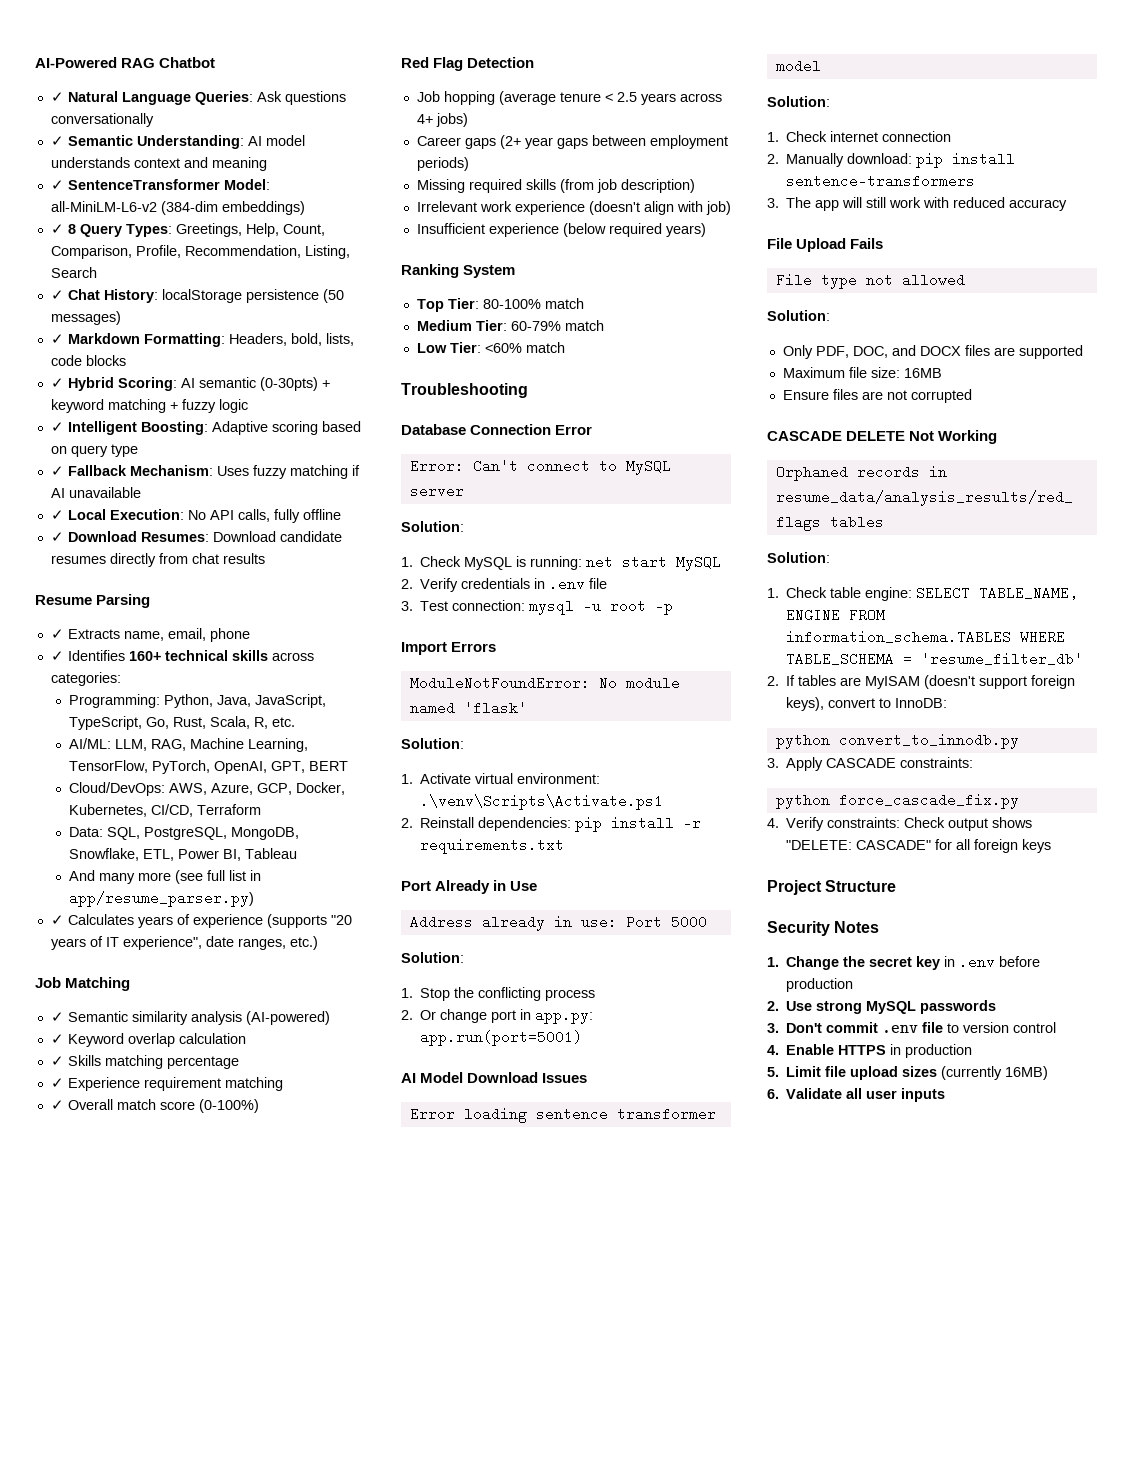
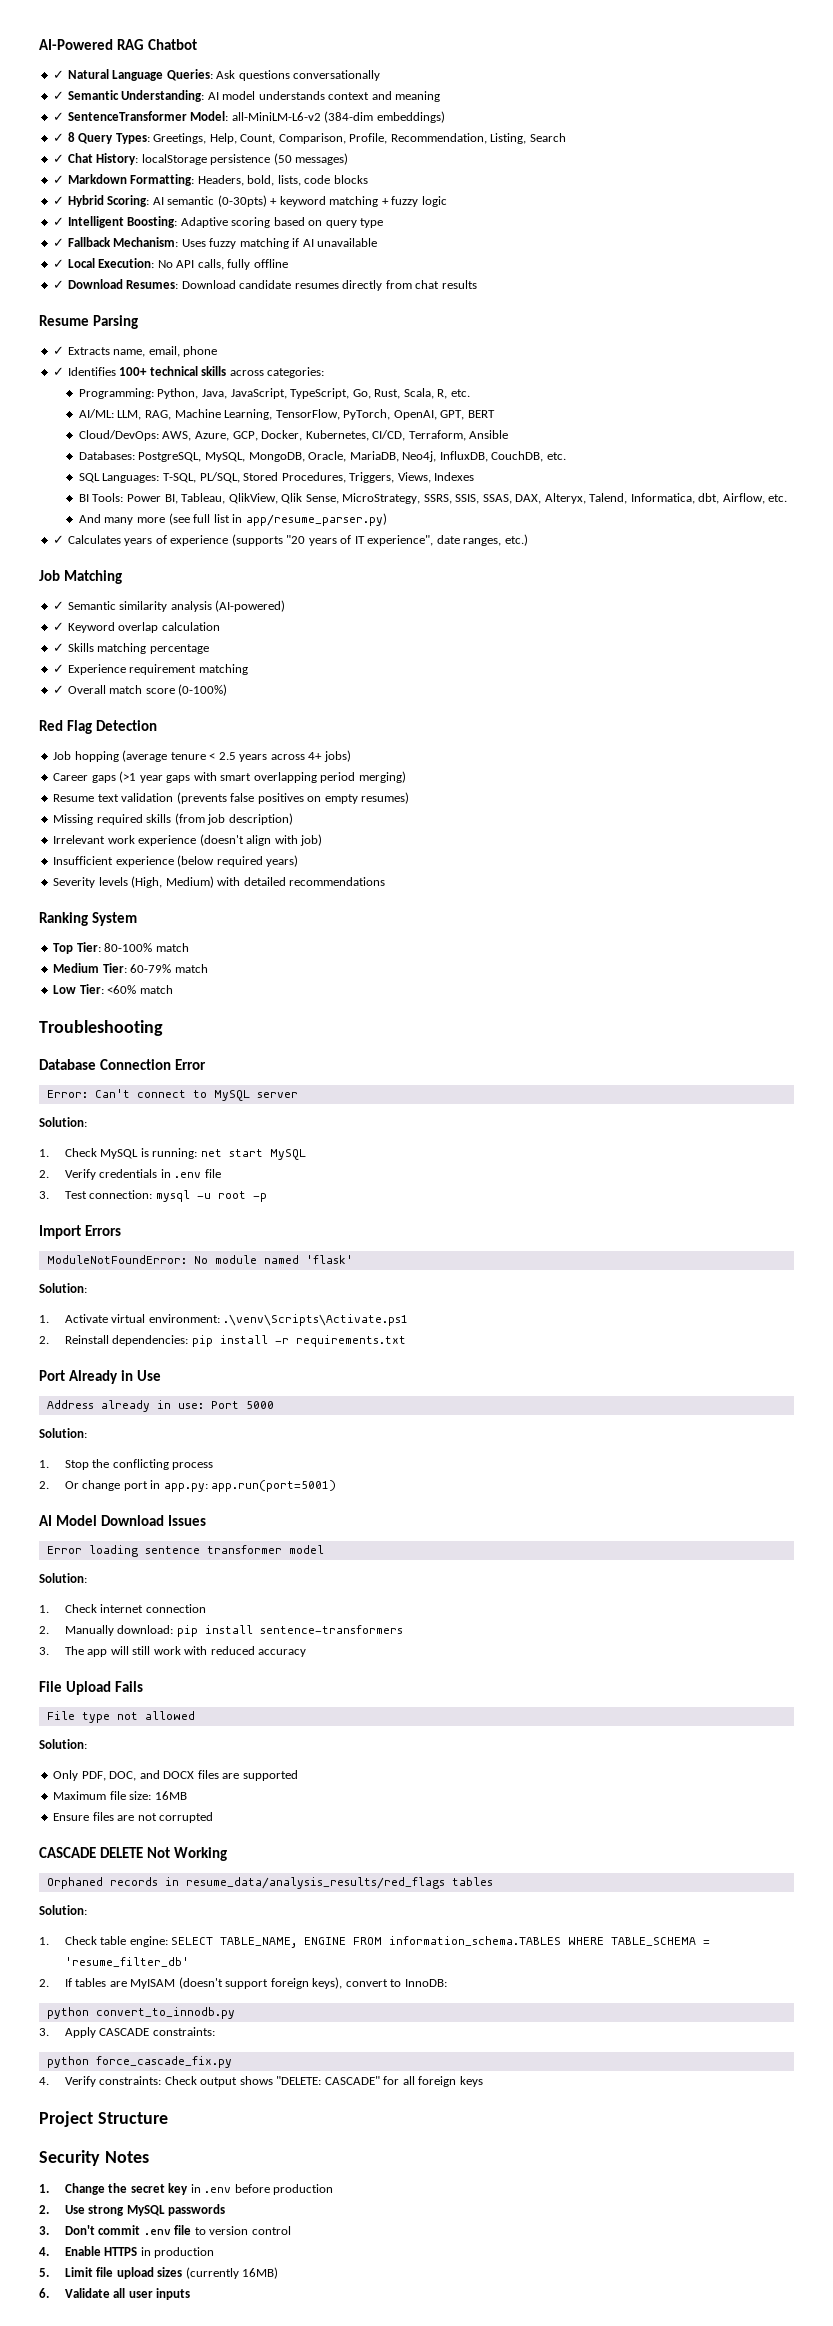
- ✓ Identifies 160+ technical skills across categories:
+ ✓ Identifies 100+ technical skills across categories:
- Cloud/DevOps: AWS, Azure, GCP, Docker, Kubernetes, CI/CD, Terraform
- Data: SQL, PostgreSQL, MongoDB, Snowflake, ETL, Power BI, Tableau
+ Cloud/DevOps: AWS, Azure, GCP, Docker, Kubernetes, CI/CD, Terraform, Ansible
+ Databases: PostgreSQL, MySQL, MongoDB, Oracle, MariaDB, Neo4j, InfluxDB, CouchDB, etc.
+ SQL Languages: T-SQL, PL/SQL, Stored Procedures, Triggers, Views, Indexes
+ BI Tools: Power BI, Tableau, QlikView, Qlik Sense, MicroStrategy, SSRS, SSIS, SSAS, DAX, Alteryx, Talend, Informatica, dbt, Airflow, etc.
- Career gaps (2+ year gaps between employment periods)
+ Career gaps (>1 year gaps with smart overlapping period merging)
+ Resume text validation (prevents false positives on empty resumes)
+ Severity levels (High, Medium) with detailed recommendations

